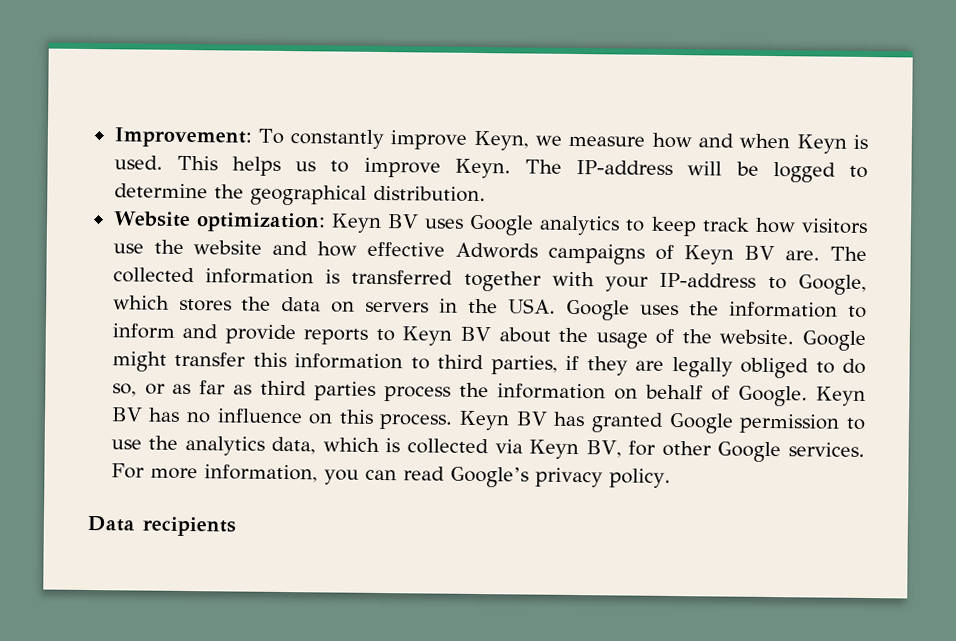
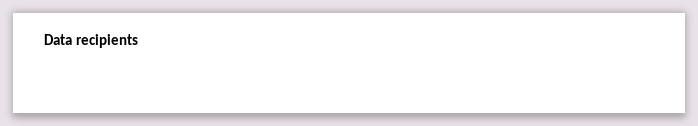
- Improvement: To constantly improve Keyn, we measure how and when Keyn is used. This helps us to improve Keyn. The IP-address will be logged to determine the geographical distribution.
- Website optimization: Keyn BV uses Google analytics to keep track how visitors use the website and how effective Adwords campaigns of Keyn BV are. The collected information is transferred together with your IP-address to Google, which stores the data on servers in the USA. Google uses the information to inform and provide reports to Keyn BV about the usage of the website. Google might transfer this information to third parties, if they are legally obliged to do so, or as far as third parties process the information on behalf of Google. Keyn BV has no influence on this process. Keyn BV has granted Google permission to use the analytics data, which is collected via Keyn BV, for other Google services. For more information, you can read Google’s privacy policy.

